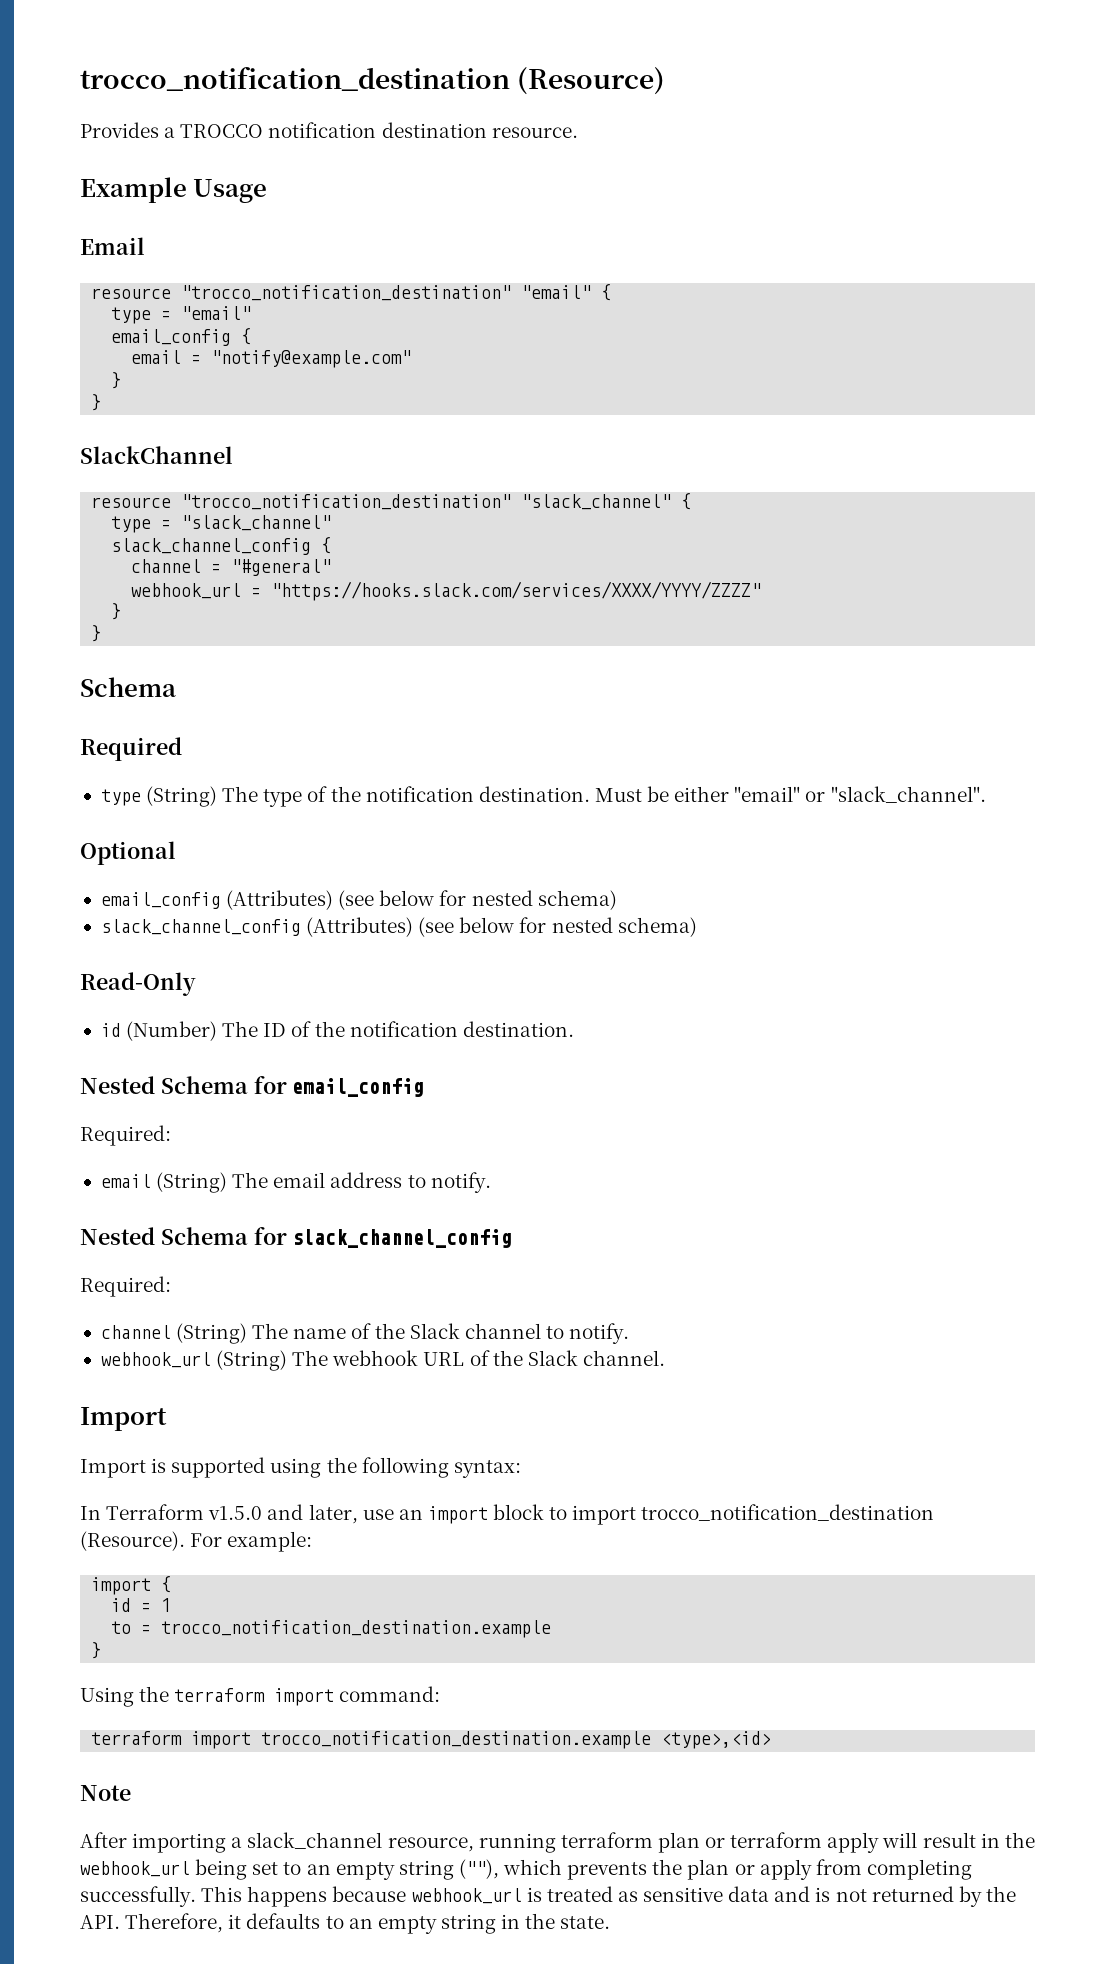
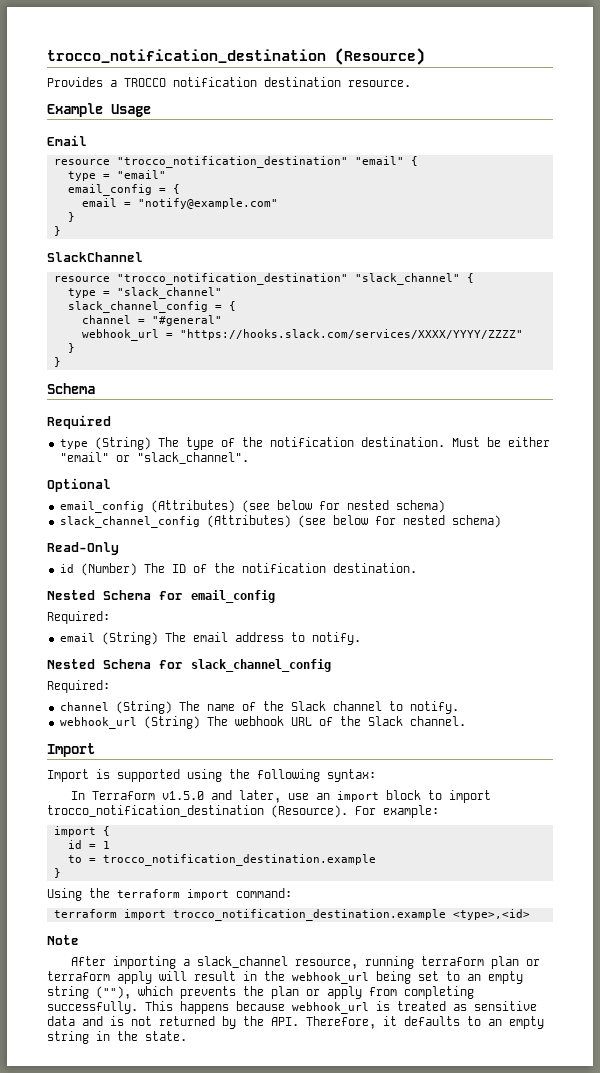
- email_config {
+ email_config = {
- slack_channel_config {
+ slack_channel_config = {

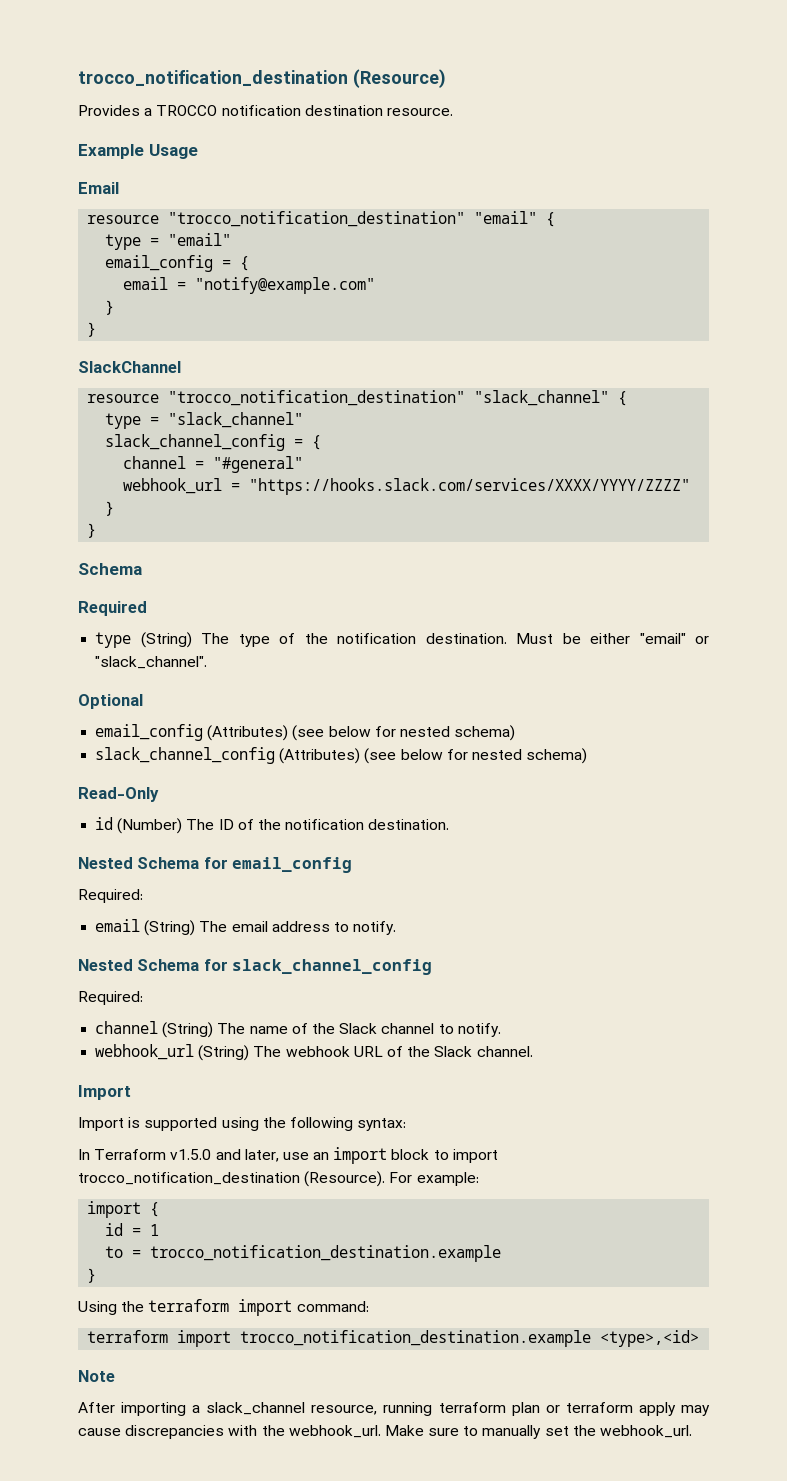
- After importing a slack_channel resource, running terraform plan or terraform apply will result in the webhook_url being set to an empty string (""), which prevents the plan or apply from completing successfully. This happens because webhook_url is treated as sensitive data and is not returned by the API. Therefore, it defaults to an empty string in the state.
+ After importing a slack_channel resource, running terraform plan or terraform apply may cause discrepancies with the webhook_url. Make sure to manually set the webhook_url.

